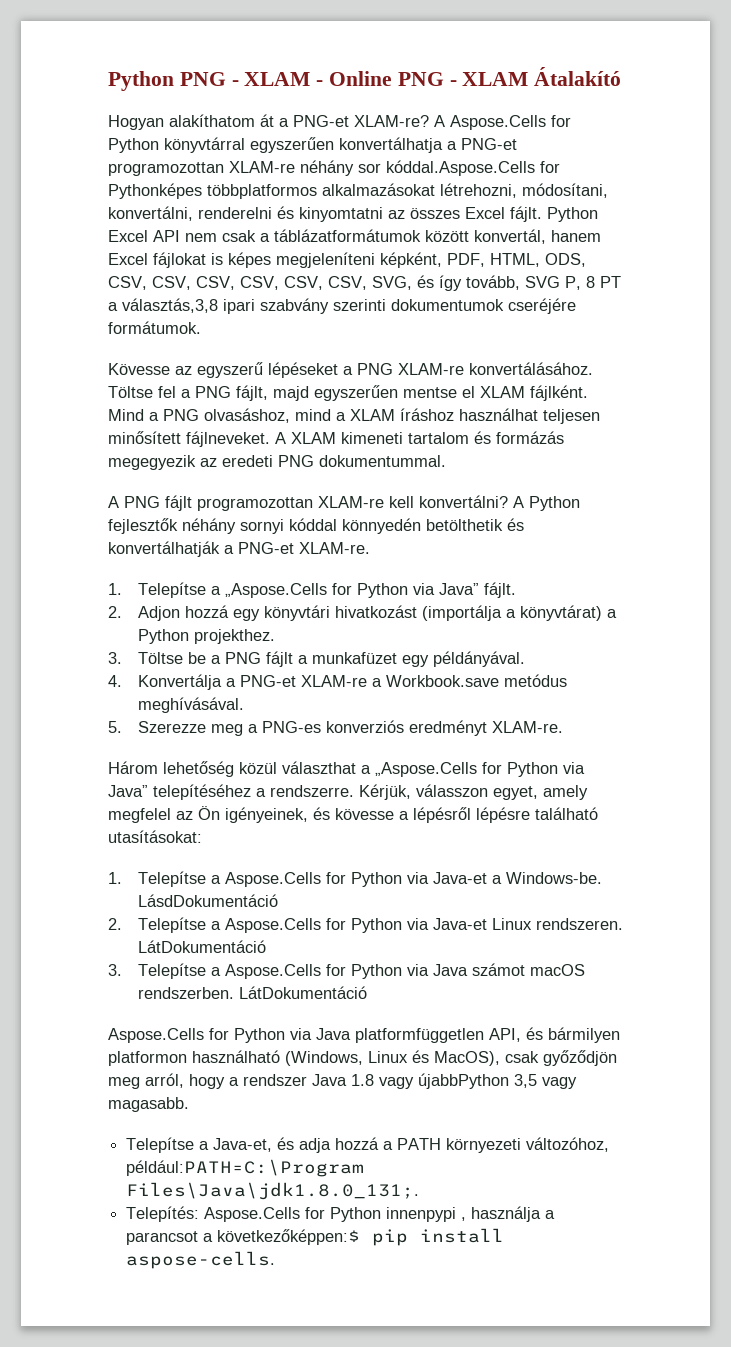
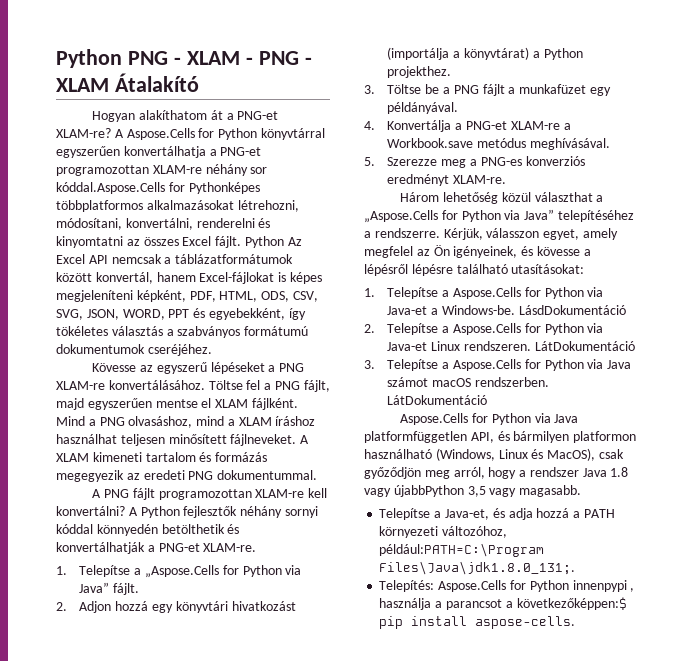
- Python PNG - XLAM - Online PNG - XLAM Átalakító
+ Python PNG - XLAM - PNG - XLAM Átalakító
- Python Excel API nem csak a táblázatformátumok között konvertál, hanem Excel fájlokat is képes megjeleníteni képként, PDF, HTML, ODS, CSV, CSV, CSV, CSV, CSV, CSV, SVG, és így tovább, SVG P, 8 PT a választás,3,8 ipari szabvány szerinti dokumentumok cseréjére formátumok.
+ Python Az Excel API nemcsak a táblázatformátumok között konvertál, hanem Excel-fájlokat is képes megjeleníteni képként, PDF, HTML, ODS, CSV, SVG, JSON, WORD, PPT és egyebekként, így tökéletes választás a szabványos formátumú dokumentumok cseréjéhez.

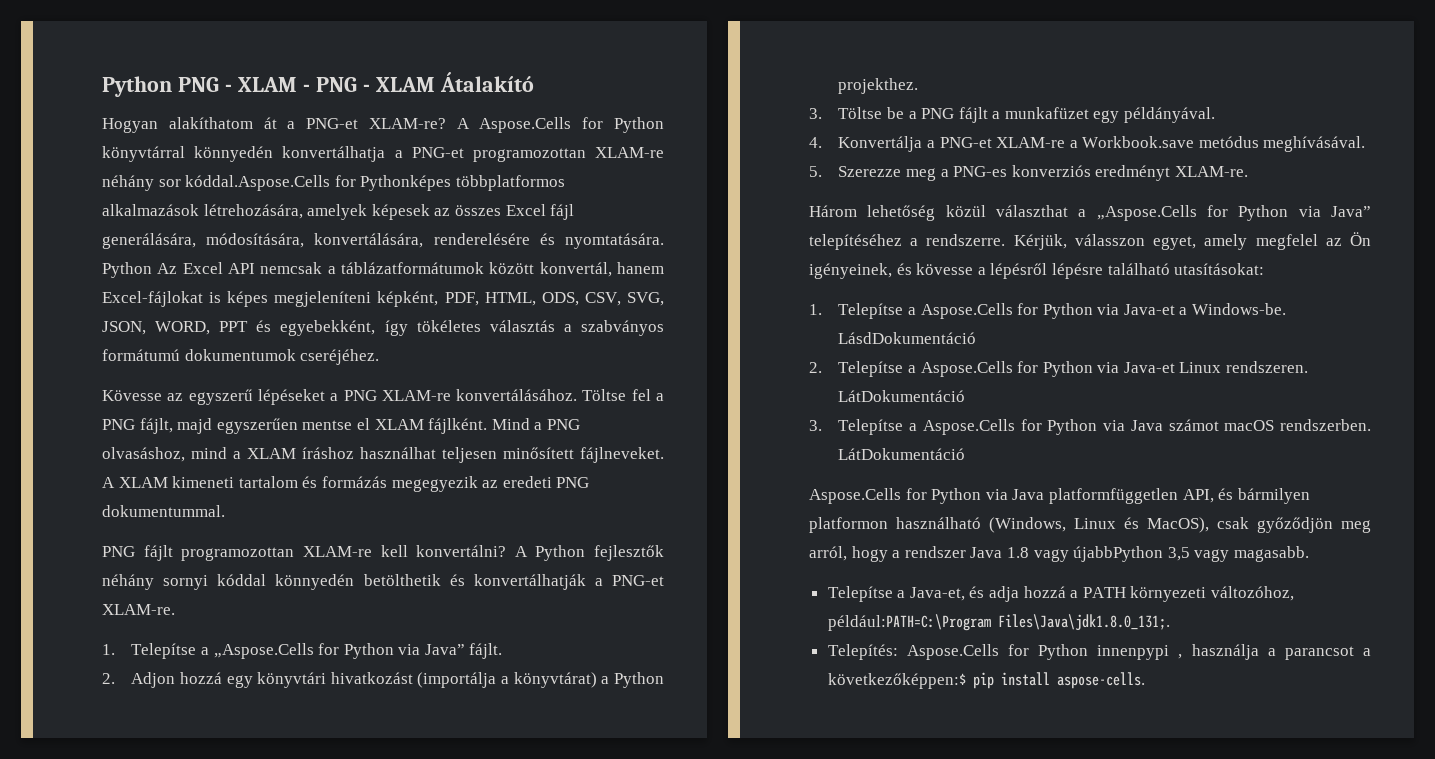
- A Aspose.Cells for Python könyvtárral egyszerűen konvertálhatja a PNG-et programozottan XLAM-re néhány sor kóddal.Aspose.Cells for Pythonképes többplatformos alkalmazásokat létrehozni, módosítani, konvertálni, renderelni és kinyomtatni az összes Excel fájlt.
+ A Aspose.Cells for Python könyvtárral könnyedén konvertálhatja a PNG-et programozottan XLAM-re néhány sor kóddal.Aspose.Cells for Pythonképes többplatformos alkalmazások létrehozására, amelyek képesek az összes Excel fájl generálására, módosítására, konvertálására, renderelésére és nyomtatására.
- A PNG fájlt programozottan XLAM-re kell konvertálni?
+ PNG fájlt programozottan XLAM-re kell konvertálni?

